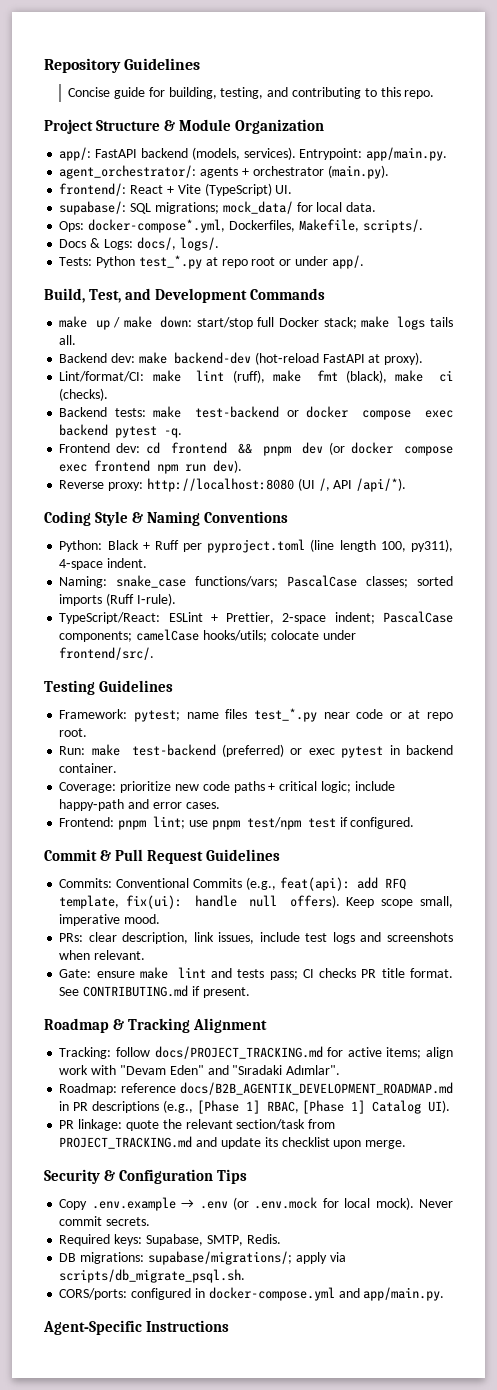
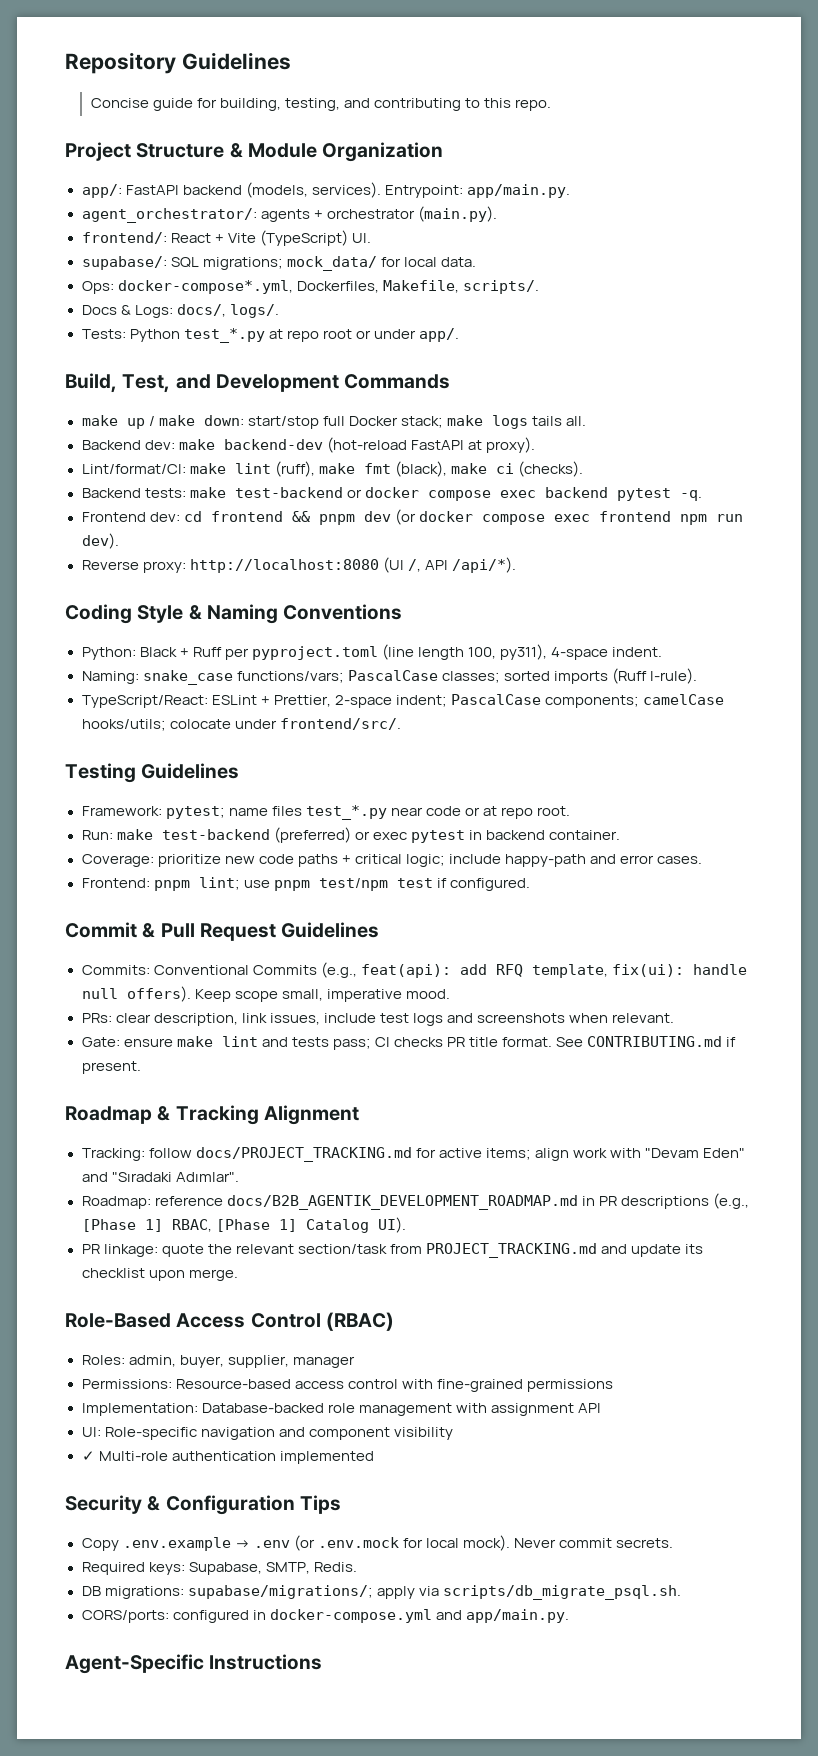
+ Role-Based Access Control (RBAC)
+ Roles: admin, buyer, supplier, manager
+ Permissions: Resource-based access control with fine-grained permissions
+ Implementation: Database-backed role management with assignment API
+ UI: Role-specific navigation and component visibility
+ ✓ Multi-role authentication implemented

